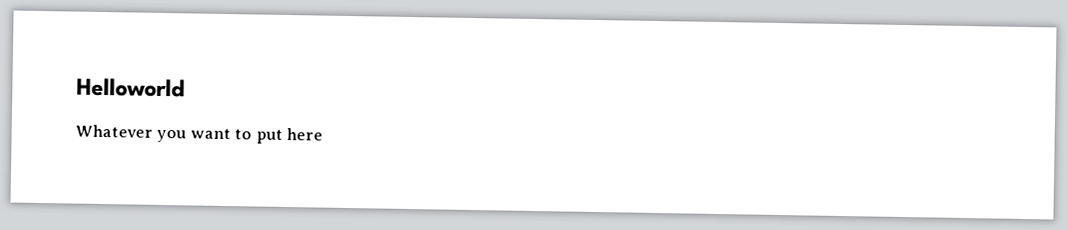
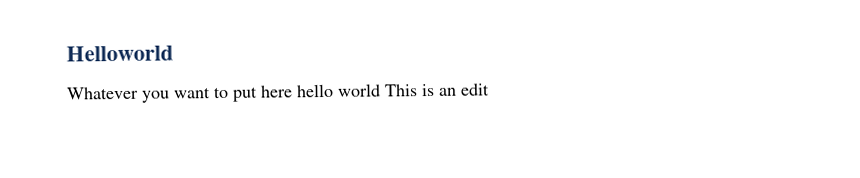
- Whatever you want to put here
+ Whatever you want to put here hello world This is an edit

